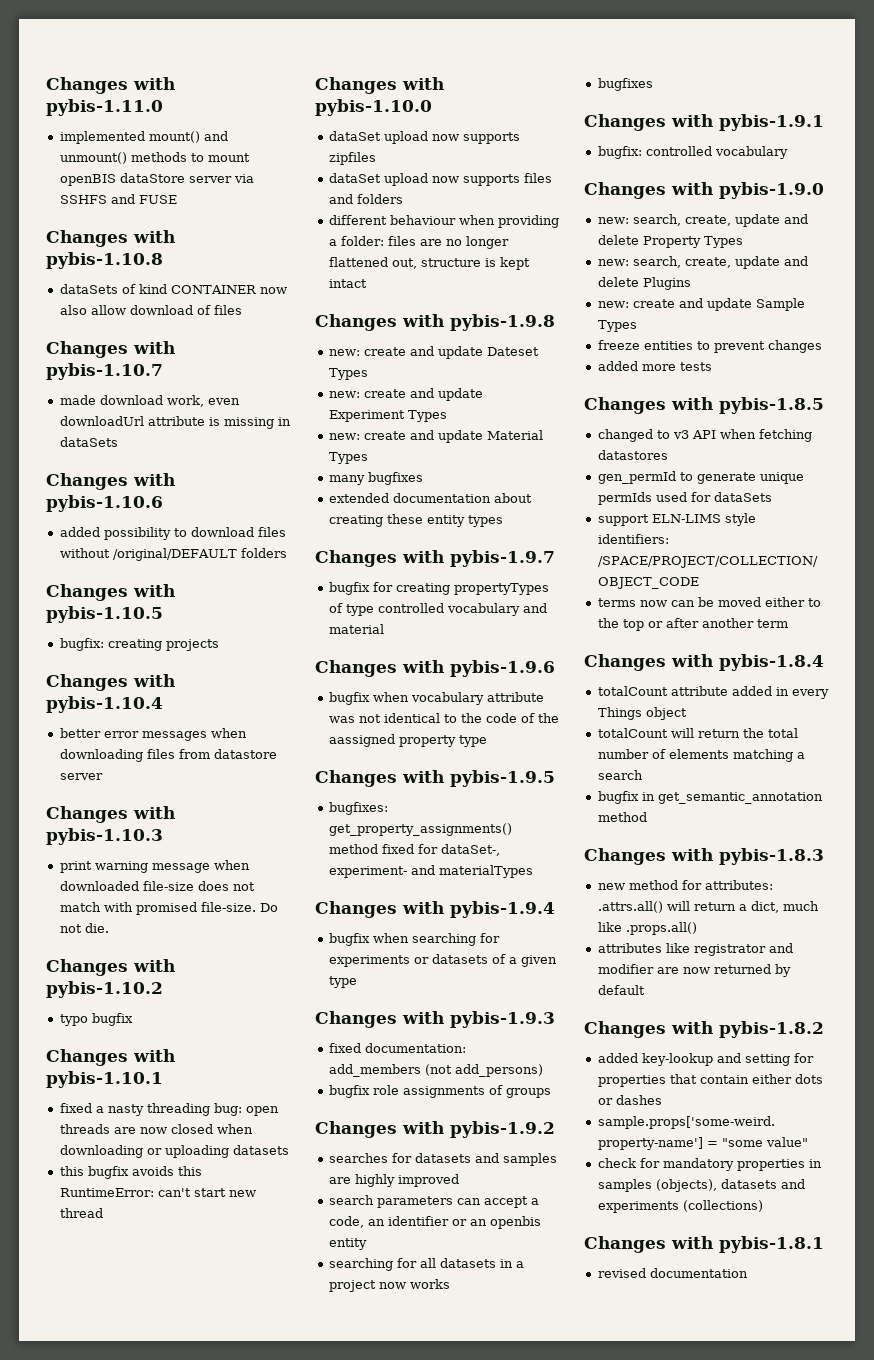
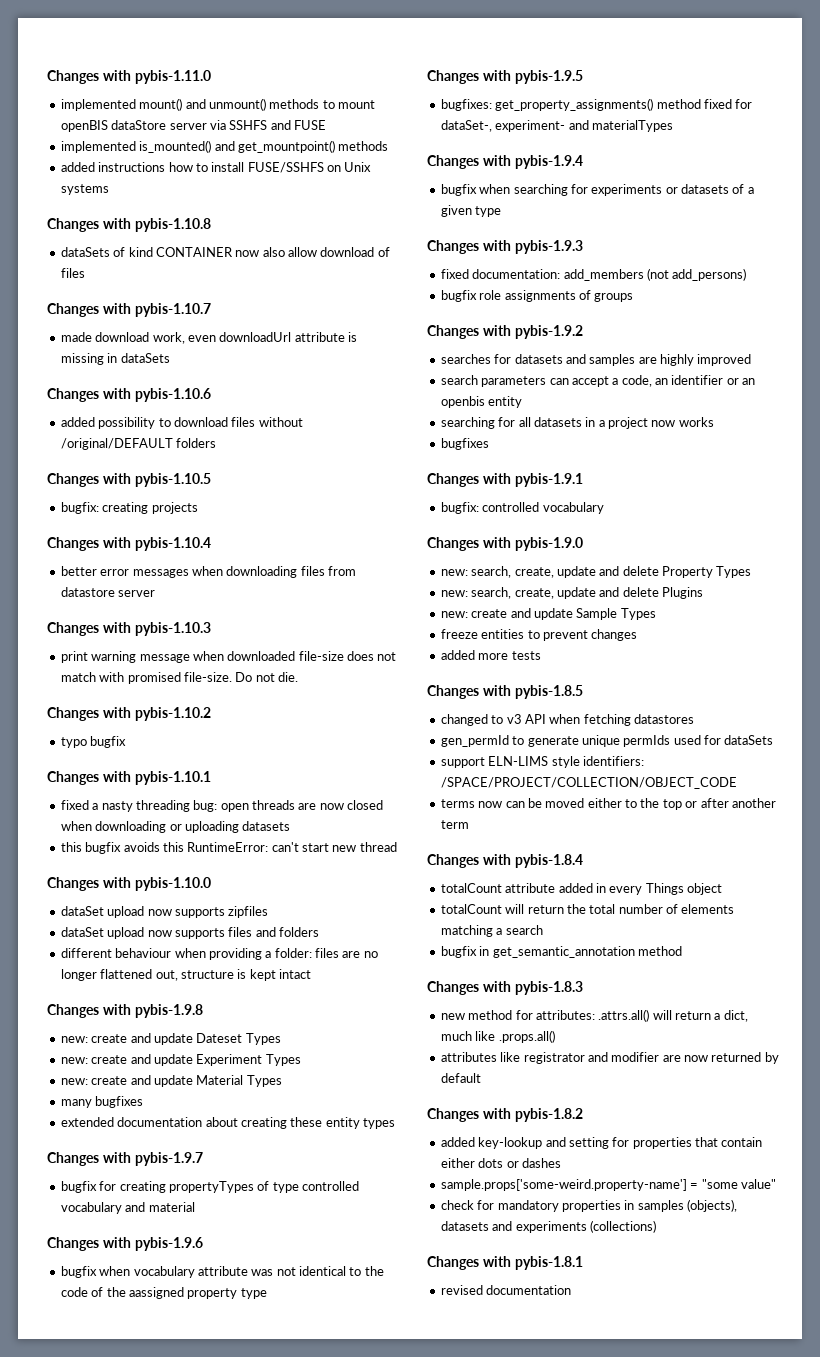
+ implemented is_mounted() and get_mountpoint() methods
+ added instructions how to install FUSE/SSHFS on Unix systems

